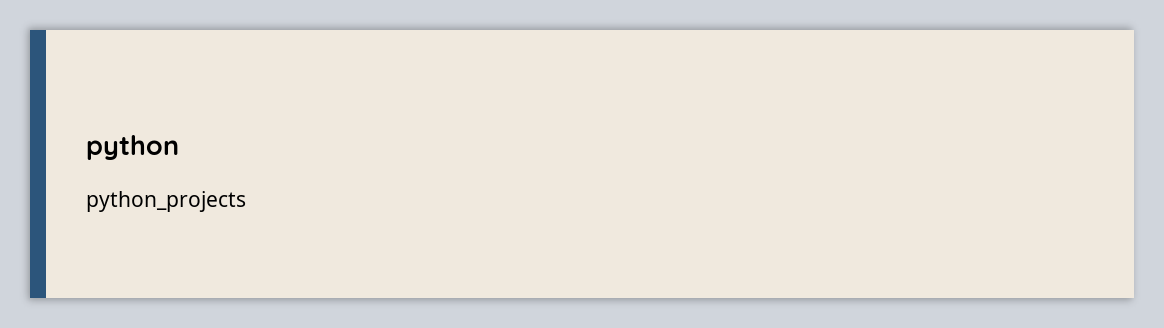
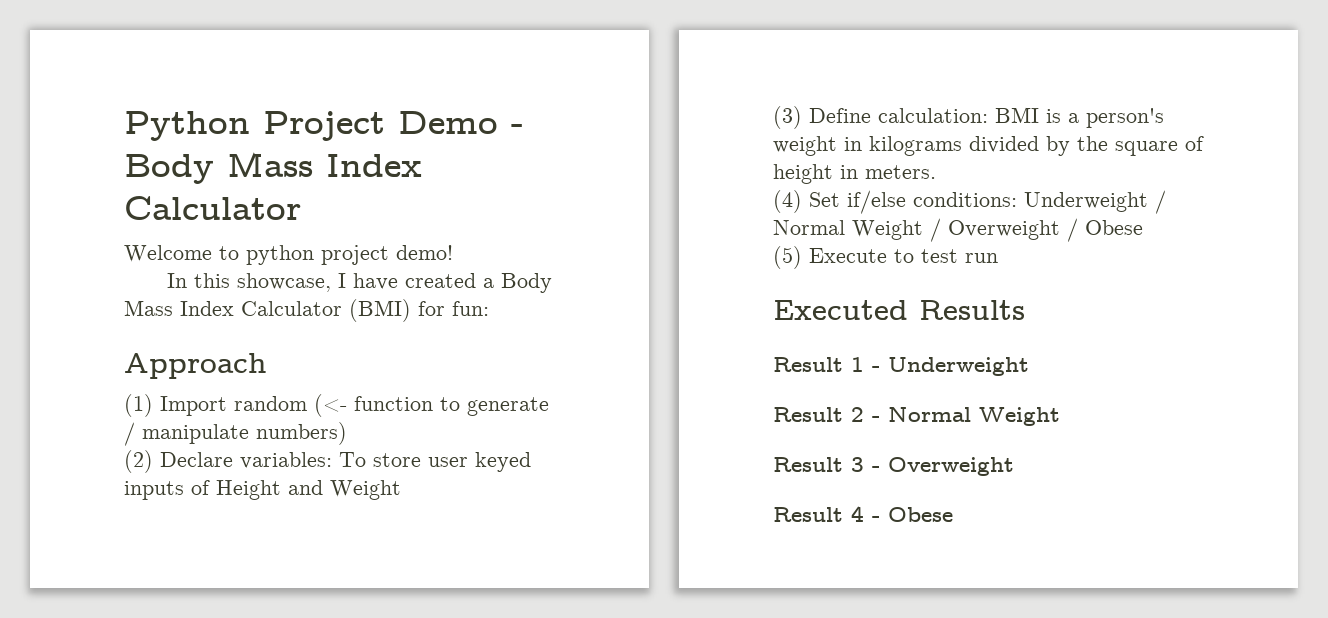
- python
- python_projects
+ Python Project Demo - Body Mass Index Calculator
+ Welcome to python project demo!
+ In this showcase, I have created a Body Mass Index Calculator (BMI) for fun:
+ Approach
+ (1) Import random (<- function to generate / manipulate numbers)
+ (2) Declare variables: To store user keyed inputs of Height and Weight
+ (3) Define calculation: BMI is a person's weight in kilograms divided by the square of height in meters.
+ (4) Set if/else conditions: Underweight / Normal Weight / Overweight / Obese
+ (5) Execute to test run
+ Executed Results
+ Result 1 - Underweight
+ Result 2 - Normal Weight
+ Result 3 - Overweight
+ Result 4 - Obese

